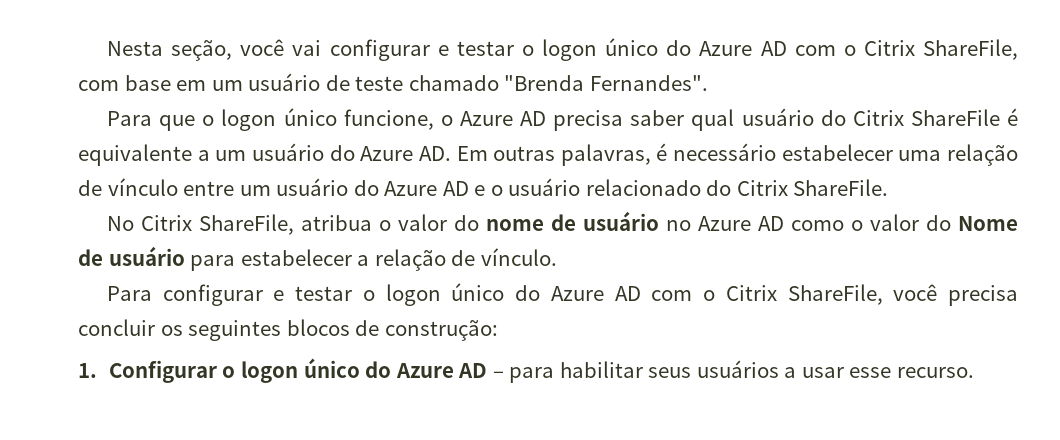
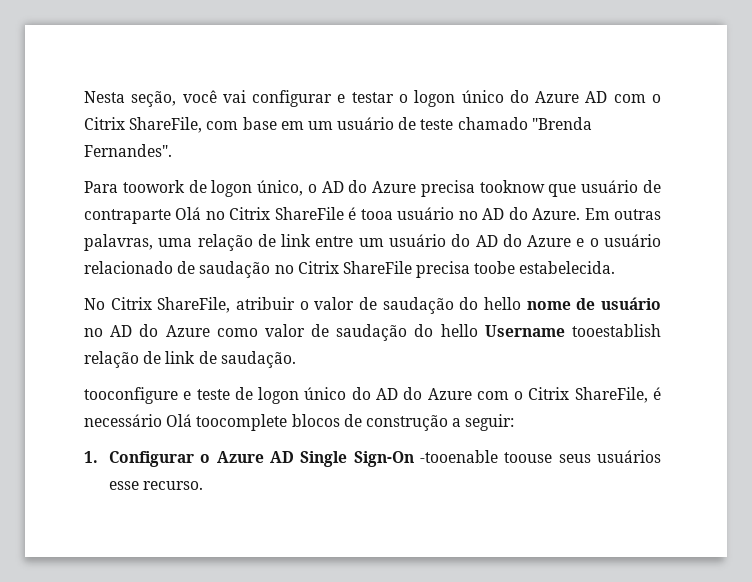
- Para que o logon único funcione, o Azure AD precisa saber qual usuário do Citrix ShareFile é equivalente a um usuário do Azure AD. Em outras palavras, é necessário estabelecer uma relação de vínculo entre um usuário do Azure AD e o usuário relacionado do Citrix ShareFile.
+ Para toowork de logon único, o AD do Azure precisa tooknow que usuário de contraparte Olá no Citrix ShareFile é tooa usuário no AD do Azure. Em outras palavras, uma relação de link entre um usuário do AD do Azure e o usuário relacionado de saudação no Citrix ShareFile precisa toobe estabelecida.
- No Citrix ShareFile, atribua o valor do nome de usuário no Azure AD como o valor do Nome de usuário para estabelecer a relação de vínculo.
- Para configurar e testar o logon único do Azure AD com o Citrix ShareFile, você precisa concluir os seguintes blocos de construção:
- 1. Configurar o logon único do Azure AD – para habilitar seus usuários a usar esse recurso.
+ No Citrix ShareFile, atribuir o valor de saudação do hello nome de usuário no AD do Azure como valor de saudação do hello Username tooestablish relação de link de saudação.
+ tooconfigure e teste de logon único do AD do Azure com o Citrix ShareFile, é necessário Olá toocomplete blocos de construção a seguir:
+ 1. Configurar o Azure AD Single Sign-On -tooenable toouse seus usuários esse recurso.

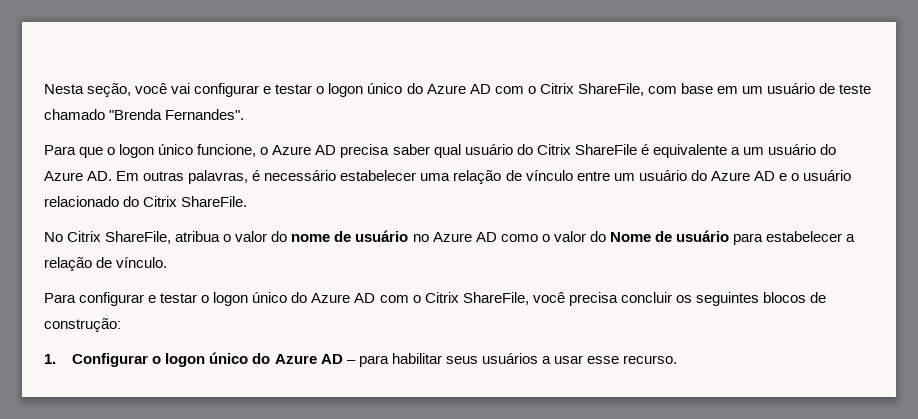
- Para toowork de logon único, o AD do Azure precisa tooknow que usuário de contraparte Olá no Citrix ShareFile é tooa usuário no AD do Azure. Em outras palavras, uma relação de link entre um usuário do AD do Azure e o usuário relacionado de saudação no Citrix ShareFile precisa toobe estabelecida.
+ Para que o logon único funcione, o Azure AD precisa saber qual usuário do Citrix ShareFile é equivalente a um usuário do Azure AD. Em outras palavras, é necessário estabelecer uma relação de vínculo entre um usuário do Azure AD e o usuário relacionado do Citrix ShareFile.
- No Citrix ShareFile, atribuir o valor de saudação do hello nome de usuário no AD do Azure como valor de saudação do hello Username tooestablish relação de link de saudação.
- tooconfigure e teste de logon único do AD do Azure com o Citrix ShareFile, é necessário Olá toocomplete blocos de construção a seguir:
- 1. Configurar o Azure AD Single Sign-On -tooenable toouse seus usuários esse recurso.
+ No Citrix ShareFile, atribua o valor do nome de usuário no Azure AD como o valor do Nome de usuário para estabelecer a relação de vínculo.
+ Para configurar e testar o logon único do Azure AD com o Citrix ShareFile, você precisa concluir os seguintes blocos de construção:
+ 1. Configurar o logon único do Azure AD – para habilitar seus usuários a usar esse recurso.

